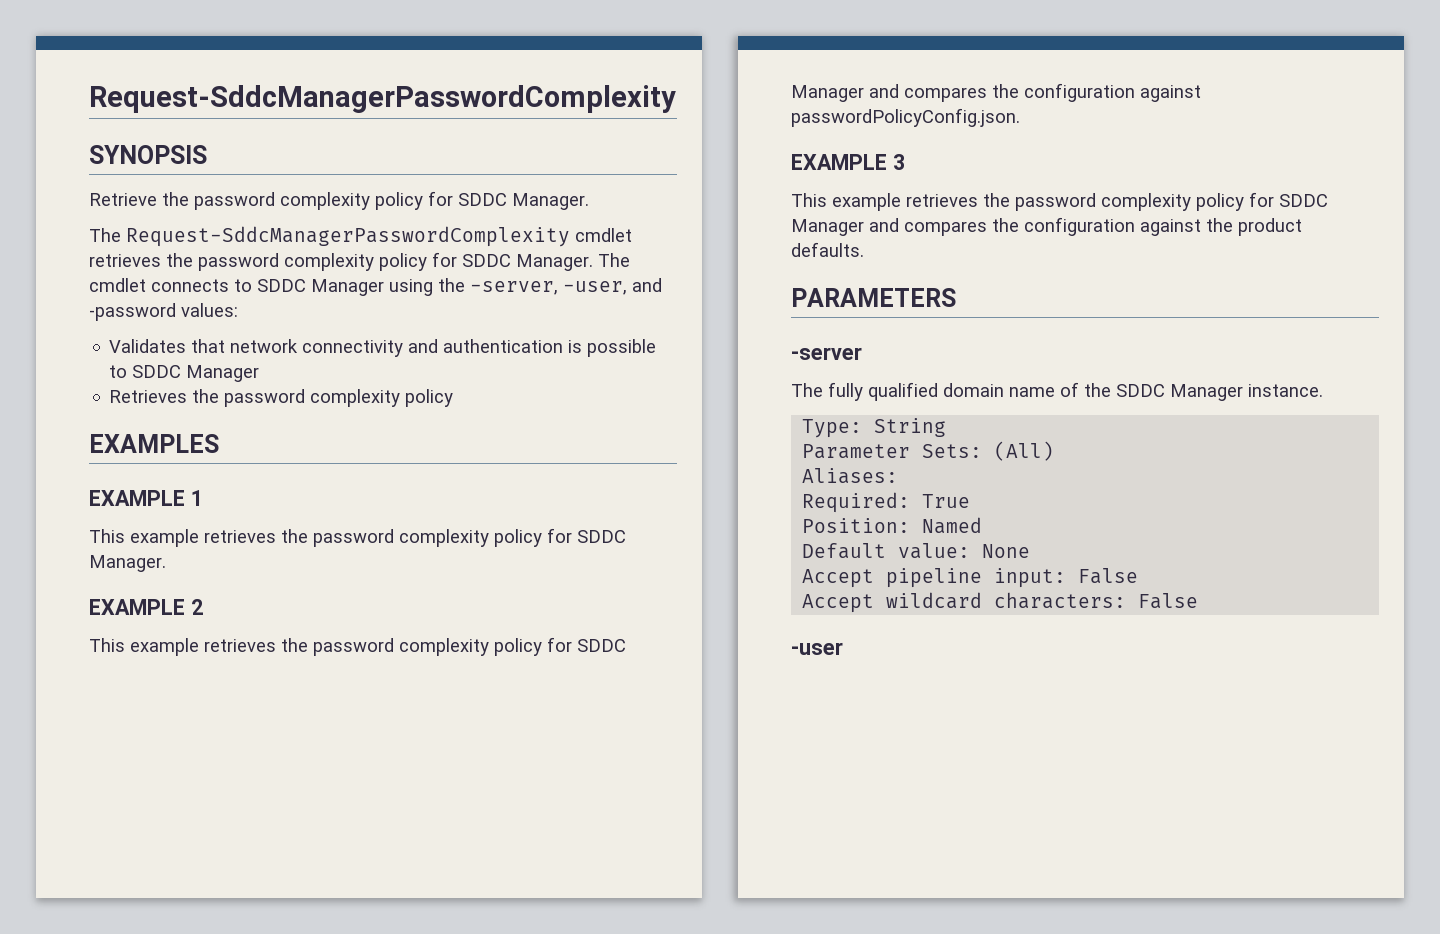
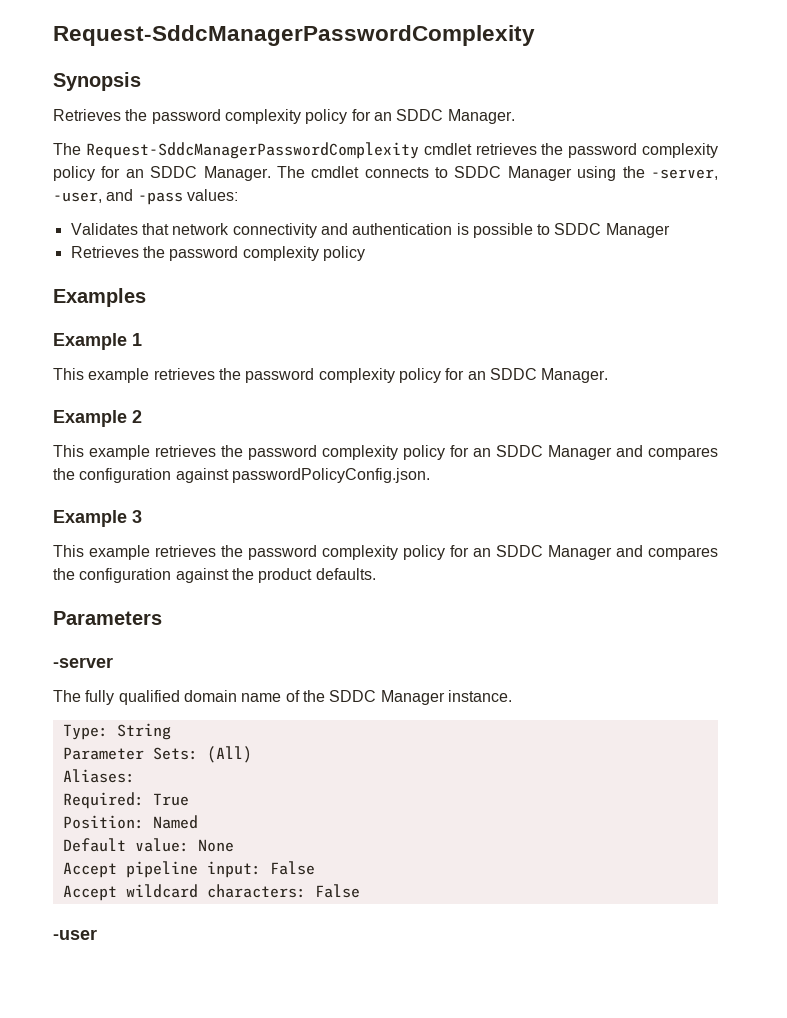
- SYNOPSIS
- Retrieve the password complexity policy for SDDC Manager.
+ Synopsis
+ Retrieves the password complexity policy for an SDDC Manager.
- The Request-SddcManagerPasswordComplexity cmdlet retrieves the password complexity policy for SDDC Manager.
+ The Request-SddcManagerPasswordComplexity cmdlet retrieves the password complexity policy for an SDDC Manager.
- The cmdlet connects to SDDC Manager using the -server, -user, and -password values:
+ The cmdlet connects to SDDC Manager using the -server, -user, and -pass values:
- EXAMPLES
- EXAMPLE 1
+ Examples
+ Example 1
- This example retrieves the password complexity policy for SDDC Manager.
- EXAMPLE 2
+ This example retrieves the password complexity policy for an SDDC Manager.
+ Example 2
- This example retrieves the password complexity policy for SDDC Manager and compares the configuration against passwordPolicyConfig.json.
+ This example retrieves the password complexity policy for an SDDC Manager and compares the configuration against passwordPolicyConfig.json.
- EXAMPLE 3
+ Example 3
- This example retrieves the password complexity policy for SDDC Manager and compares the configuration against the product defaults.
+ This example retrieves the password complexity policy for an SDDC Manager and compares the configuration against the product defaults.
- PARAMETERS
+ Parameters

